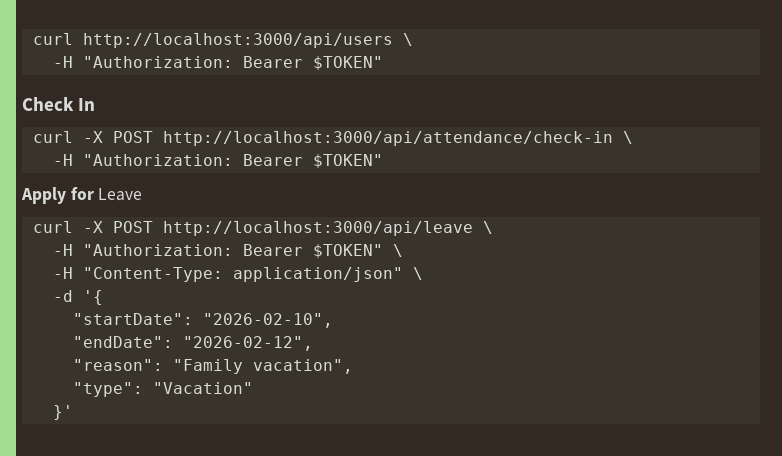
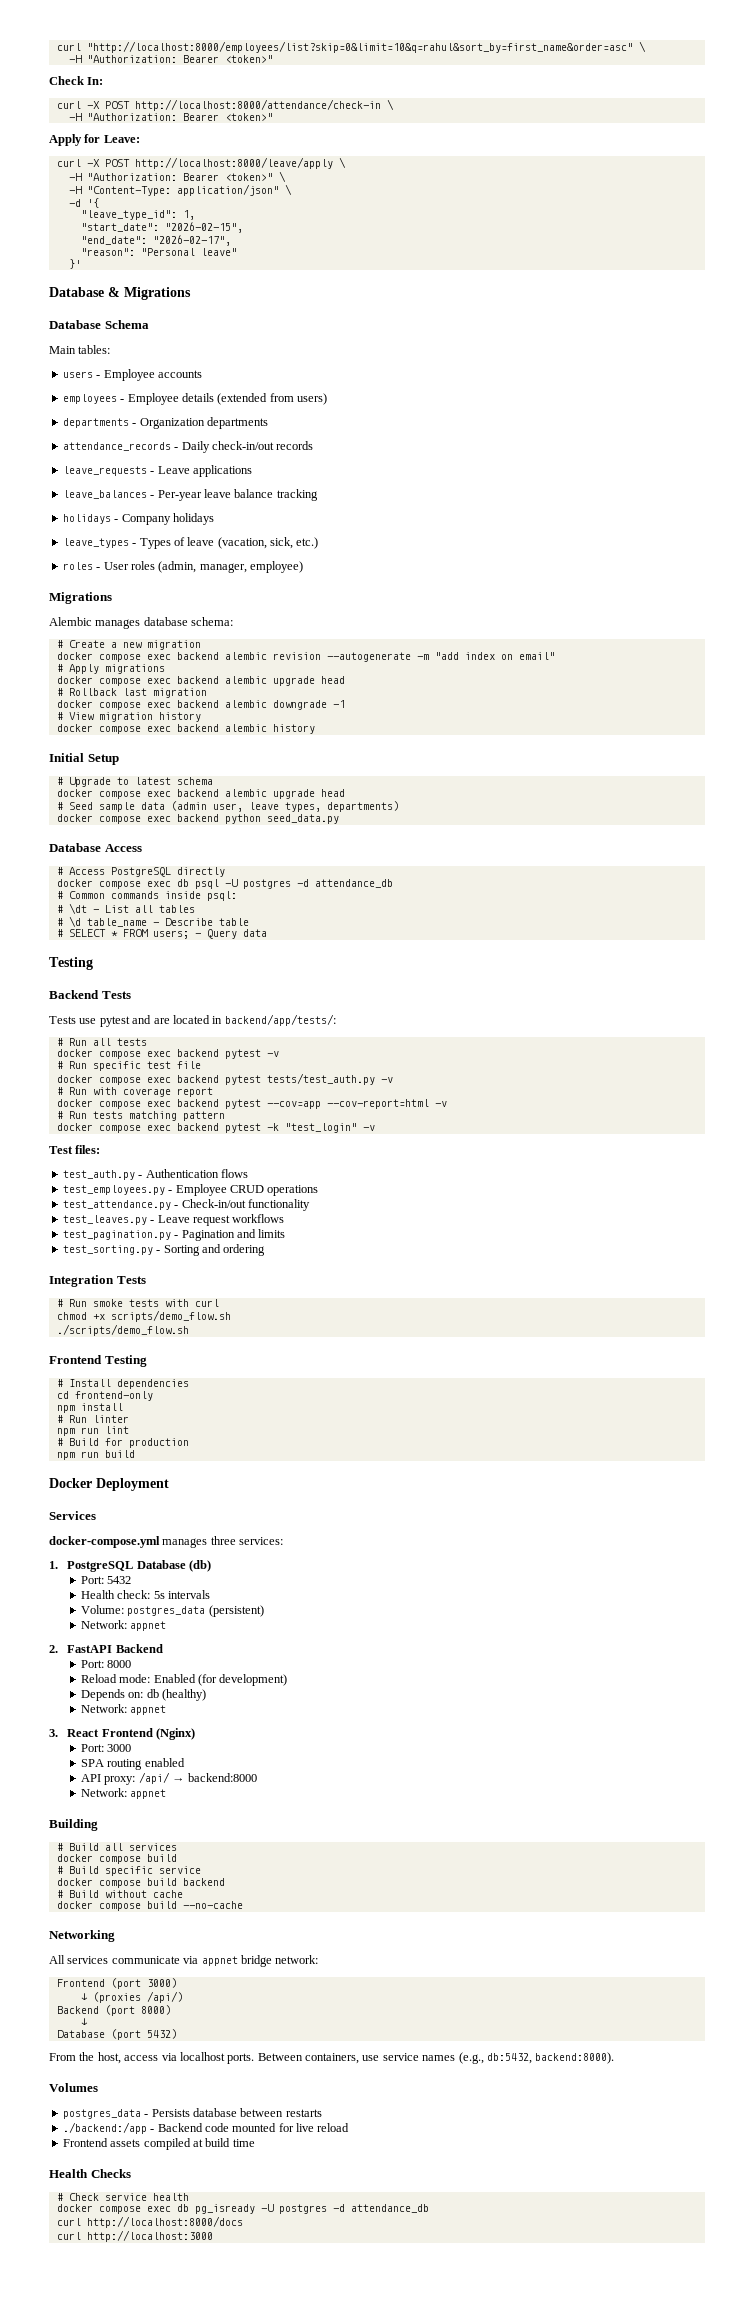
- curl http://localhost:3000/api/users \
- -H "Authorization: Bearer $TOKEN"
- Check In
- curl -X POST http://localhost:3000/api/attendance/check-in \
- -H "Authorization: Bearer $TOKEN"
+ curl "http://localhost:8000/employees/list?skip=0&limit=10&q=rahul&sort_by=first_name&order=asc" \
+ -H "Authorization: Bearer <token>"
+ Check In:
+ curl -X POST http://localhost:8000/attendance/check-in \
+ -H "Authorization: Bearer <token>"
- Apply for Leave
- curl -X POST http://localhost:3000/api/leave \
- -H "Authorization: Bearer $TOKEN" \
+ Apply for Leave:
+ curl -X POST http://localhost:8000/leave/apply \
+ -H "Authorization: Bearer <token>" \
- "startDate": "2026-02-10",
- "endDate": "2026-02-12",
- "reason": "Family vacation",
- "type": "Vacation"
+ "leave_type_id": 1,
+ "start_date": "2026-02-15",
+ "end_date": "2026-02-17",
+ "reason": "Personal leave"
  }'
+ Database & Migrations
+ Database Schema
+ Main tables:
+ users - Employee accounts
+ employees - Employee details (extended from users)
+ departments - Organization departments
+ attendance_records - Daily check-in/out records
+ leave_requests - Leave applications
+ leave_balances - Per-year leave balance tracking
+ holidays - Company holidays
+ leave_types - Types of leave (vacation, sick, etc.)
+ roles - User roles (admin, manager, employee)
+ Migrations
+ Alembic manages database schema:
+ # Create a new migration
+ docker compose exec backend alembic revision --autogenerate -m "add index on email"
+ # Apply migrations
+ docker compose exec backend alembic upgrade head
+ # Rollback last migration
+ docker compose exec backend alembic downgrade -1
+ # View migration history
+ docker compose exec backend alembic history
+ Initial Setup
+ # Upgrade to latest schema
+ docker compose exec backend alembic upgrade head
+ # Seed sample data (admin user, leave types, departments)
+ docker compose exec backend python seed_data.py
+ Database Access
+ # Access PostgreSQL directly
+ docker compose exec db psql -U postgres -d attendance_db
+ # Common commands inside psql:
+ # \dt - List all tables
+ # \d table_name - Describe table
+ # SELECT * FROM users; - Query data
+ Testing
+ Backend Tests
+ Tests use pytest and are located in backend/app/tests/:
+ # Run all tests
+ docker compose exec backend pytest -v
+ # Run specific test file
+ docker compose exec backend pytest tests/test_auth.py -v
+ # Run with coverage report
+ docker compose exec backend pytest --cov=app --cov-report=html -v
+ # Run tests matching pattern
+ docker compose exec backend pytest -k "test_login" -v
+ Test files:
+ test_auth.py - Authentication flows
+ test_employees.py - Employee CRUD operations
+ test_attendance.py - Check-in/out functionality
+ test_leaves.py - Leave request workflows
+ test_pagination.py - Pagination and limits
+ test_sorting.py - Sorting and ordering
+ Integration Tests
+ # Run smoke tests with curl
+ chmod +x scripts/demo_flow.sh
+ ./scripts/demo_flow.sh
+ Frontend Testing
+ # Install dependencies
+ cd frontend-only
+ npm install
+ # Run linter
+ npm run lint
+ # Build for production
+ npm run build
+ Docker Deployment
+ Services
+ docker-compose.yml manages three services:
+ 1. PostgreSQL Database (db)
+ Port: 5432
+ Health check: 5s intervals
+ Volume: postgres_data (persistent)
+ Network: appnet
+ 2. FastAPI Backend
+ Port: 8000
+ Reload mode: Enabled (for development)
+ Depends on: db (healthy)
+ Network: appnet
+ 3. React Frontend (Nginx)
+ Port: 3000
+ SPA routing enabled
+ API proxy: /api/ → backend:8000
+ Network: appnet
+ Building
+ # Build all services
+ docker compose build
+ # Build specific service
+ docker compose build backend
+ # Build without cache
+ docker compose build --no-cache
+ Networking
+ All services communicate via appnet bridge network:
+ Frontend (port 3000)
+ ↓ (proxies /api/)
+ Backend (port 8000)
+ ↓
+ Database (port 5432)
+ From the host, access via localhost ports. Between containers, use service names (e.g., db:5432, backend:8000).
+ Volumes
+ postgres_data - Persists database between restarts
+ ./backend:/app - Backend code mounted for live reload
+ Frontend assets compiled at build time
+ Health Checks
+ # Check service health
+ docker compose exec db pg_isready -U postgres -d attendance_db
+ curl http://localhost:8000/docs
+ curl http://localhost:3000

